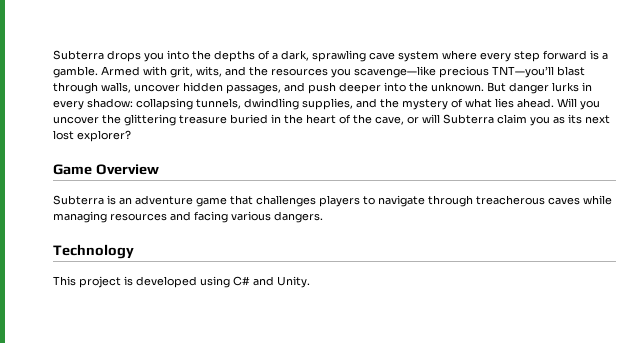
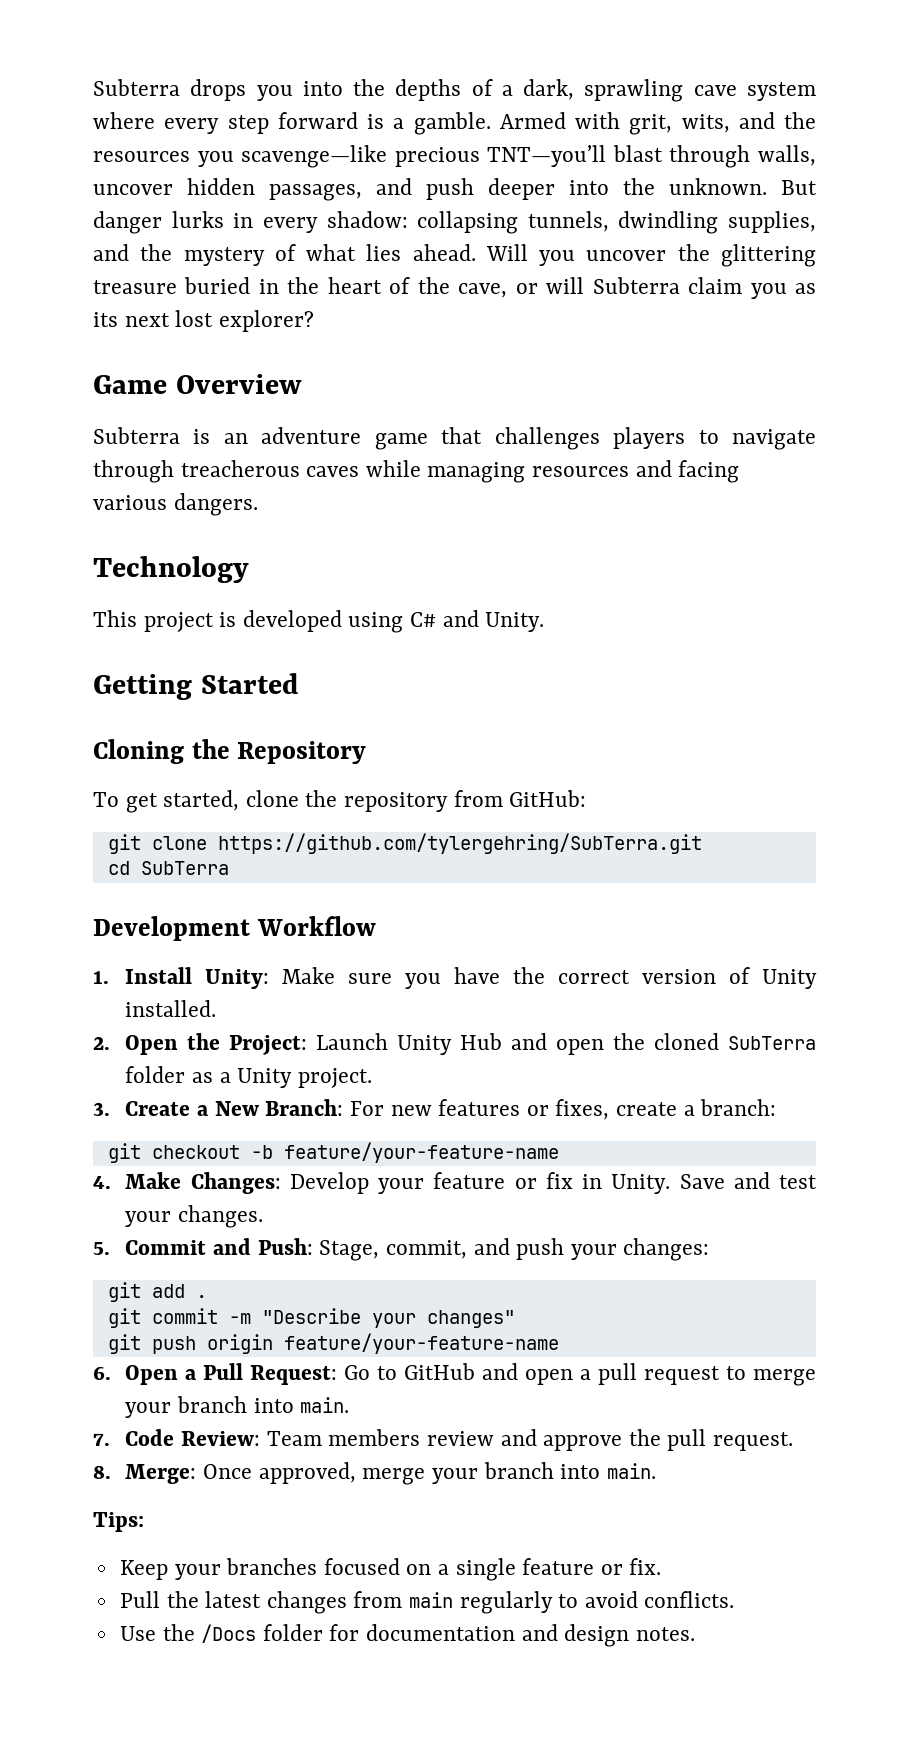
+ Getting Started
+ Cloning the Repository
+ To get started, clone the repository from GitHub:
+ git clone https://github.com/tylergehring/SubTerra.git
+ cd SubTerra
+ Development Workflow
+ 1. Install Unity: Make sure you have the correct version of Unity installed.
+ 2. Open the Project: Launch Unity Hub and open the cloned SubTerra folder as a Unity project.
+ 3. Create a New Branch: For new features or fixes, create a branch:
+ git checkout -b feature/your-feature-name
+ 4. Make Changes: Develop your feature or fix in Unity. Save and test your changes.
+ 5. Commit and Push: Stage, commit, and push your changes:
+ git add .
+ git commit -m "Describe your changes"
+ git push origin feature/your-feature-name
+ 6. Open a Pull Request: Go to GitHub and open a pull request to merge your branch into main.
+ 7. Code Review: Team members review and approve the pull request.
+ 8. Merge: Once approved, merge your branch into main.
+ Tips:
+ Keep your branches focused on a single feature or fix.
+ Pull the latest changes from main regularly to avoid conflicts.
+ Use the /Docs folder for documentation and design notes.

